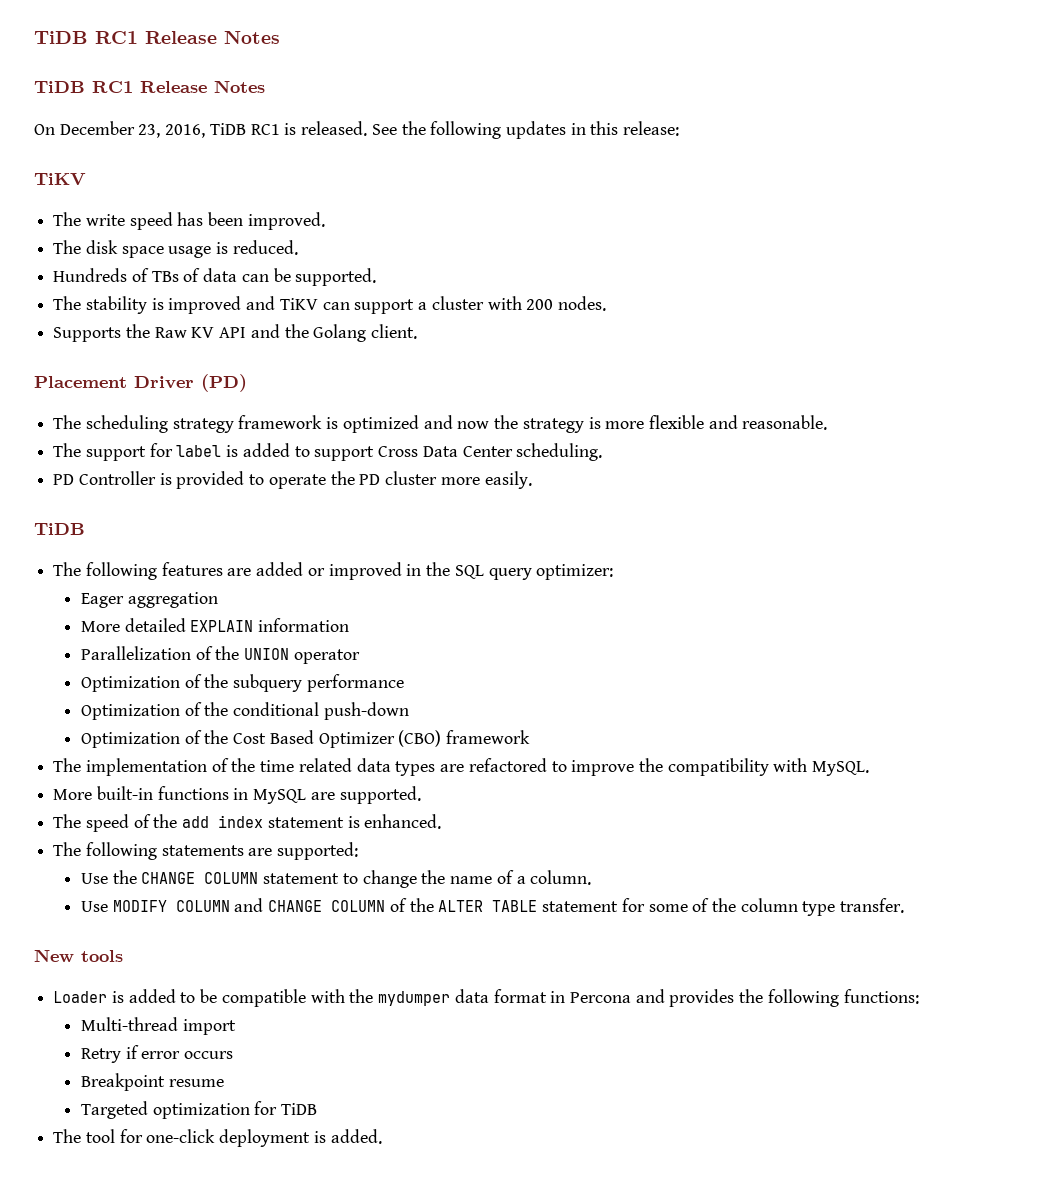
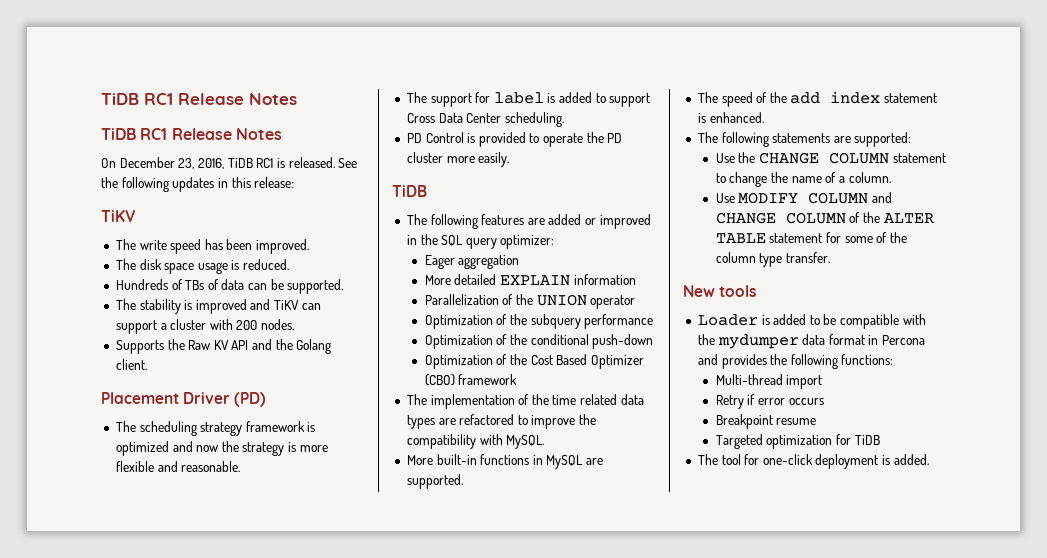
- PD Controller is provided to operate the PD cluster more easily.
+ PD Control is provided to operate the PD cluster more easily.

